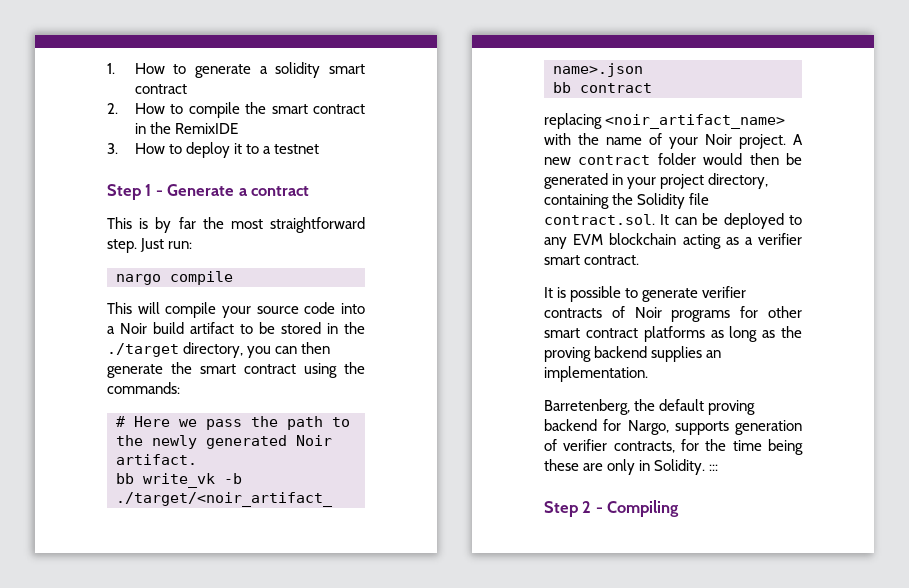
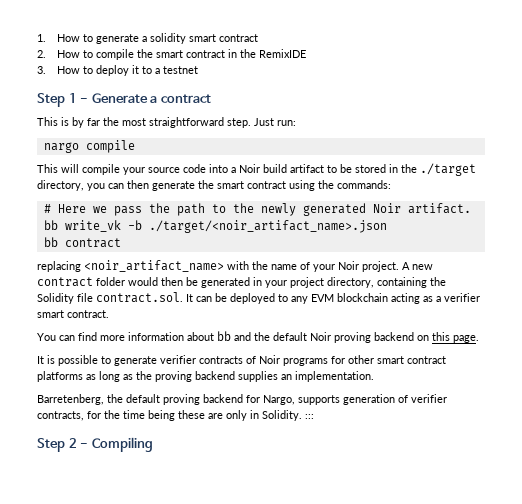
+ You can find more information about bb and the default Noir proving backend on this page.

